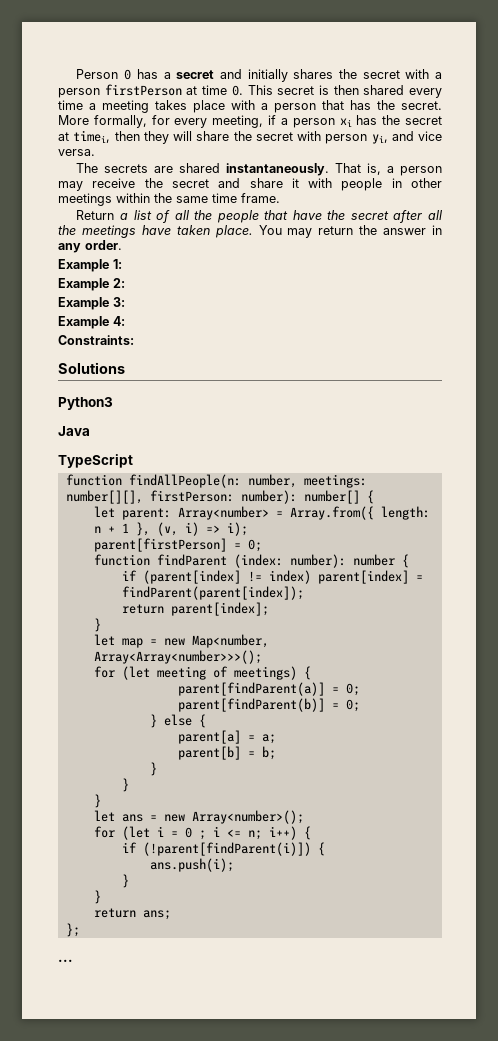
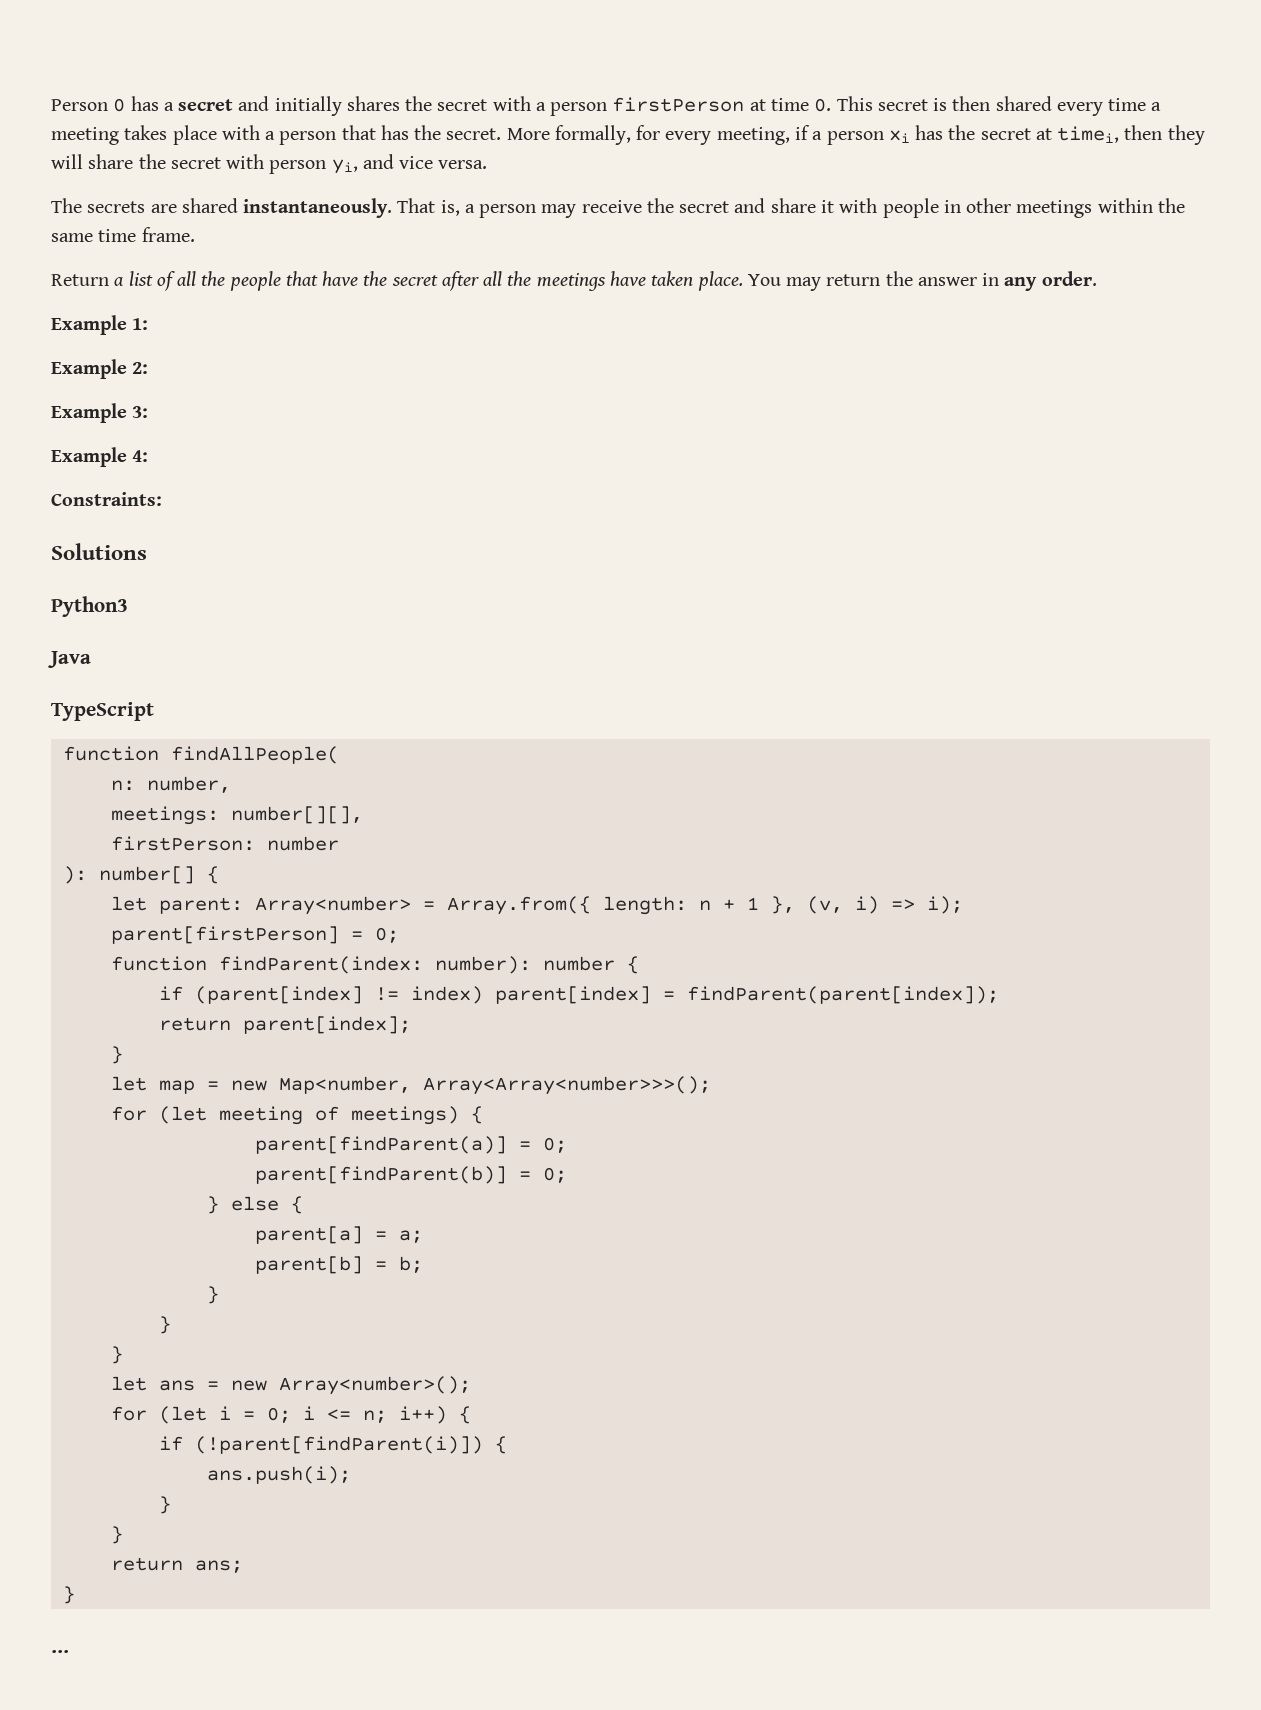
- function findAllPeople(n: number, meetings: number[][], firstPerson: number): number[] {
+ function findAllPeople(
+ n: number,
+ meetings: number[][],
+ firstPerson: number
+ ): number[] {
- function findParent (index: number): number {
+ function findParent(index: number): number {
- for (let i = 0 ; i <= n; i++) {
+ for (let i = 0; i <= n; i++) {
  return ans;
- };
+ }

